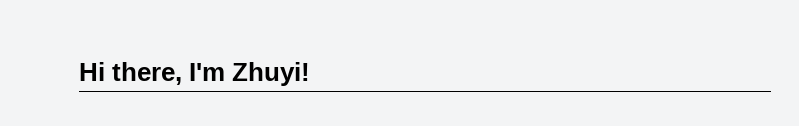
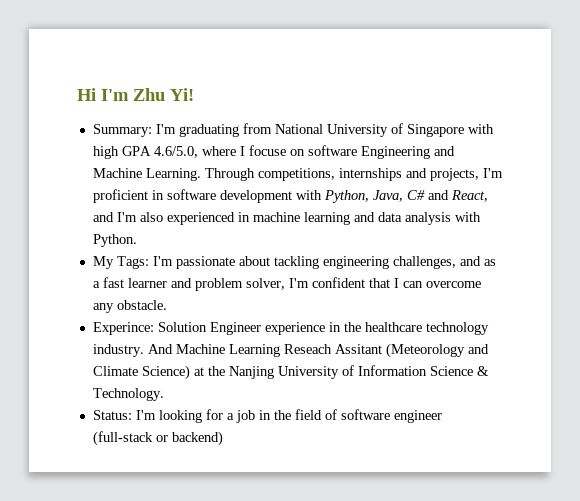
- Hi there, I'm Zhuyi!
+ Hi I'm Zhu Yi!
+ Summary: I'm graduating from National University of Singapore with high GPA 4.6/5.0, where I focuse on software Engineering and Machine Learning. Through competitions, internships and projects, I'm proficient in software development with Python, Java, C# and React, and I'm also experienced in machine learning and data analysis with Python.
+ My Tags: I'm passionate about tackling engineering challenges, and as a fast learner and problem solver, I'm confident that I can overcome any obstacle.
+ Experince: Solution Engineer experience in the healthcare technology industry. And Machine Learning Reseach Assitant (Meteorology and Climate Science) at the Nanjing University of Information Science & Technology.
+ Status: I'm looking for a job in the field of software engineer (full-stack or backend)

